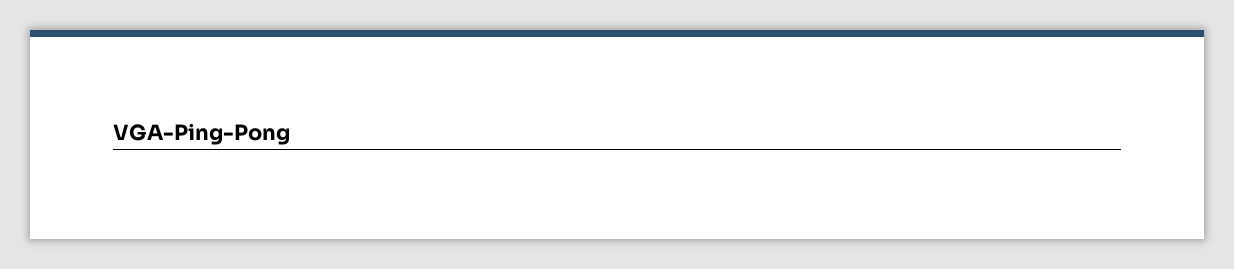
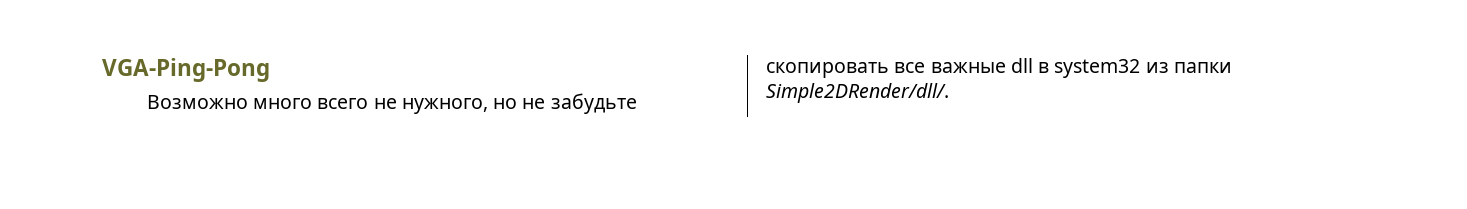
+ Возможно много всего не нужного, но не забудьте скопировать все важные dll в system32 из папки Simple2DRender/dll/.

